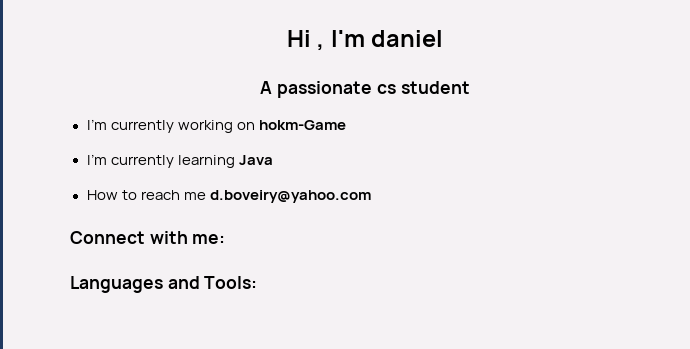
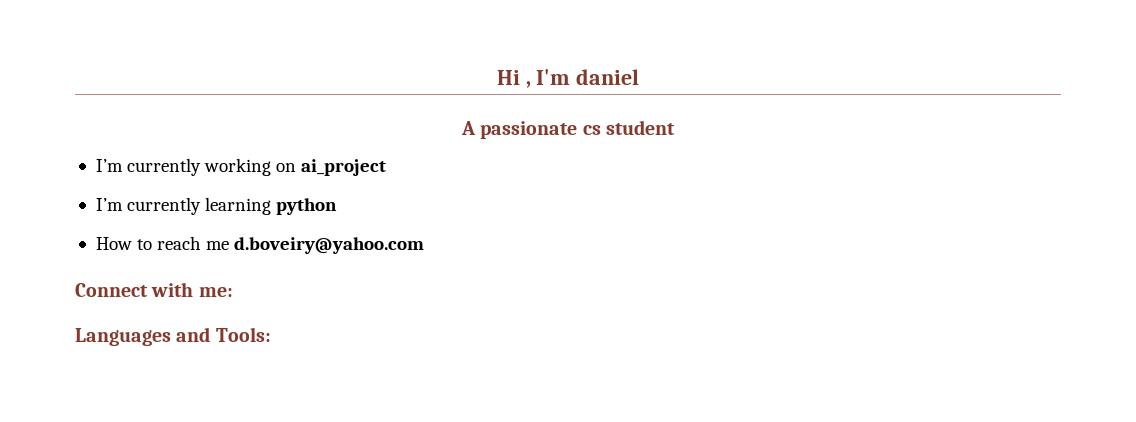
- I’m currently working on hokm-Game
+ I’m currently working on ai_project
- I’m currently learning Java
+ I’m currently learning python

